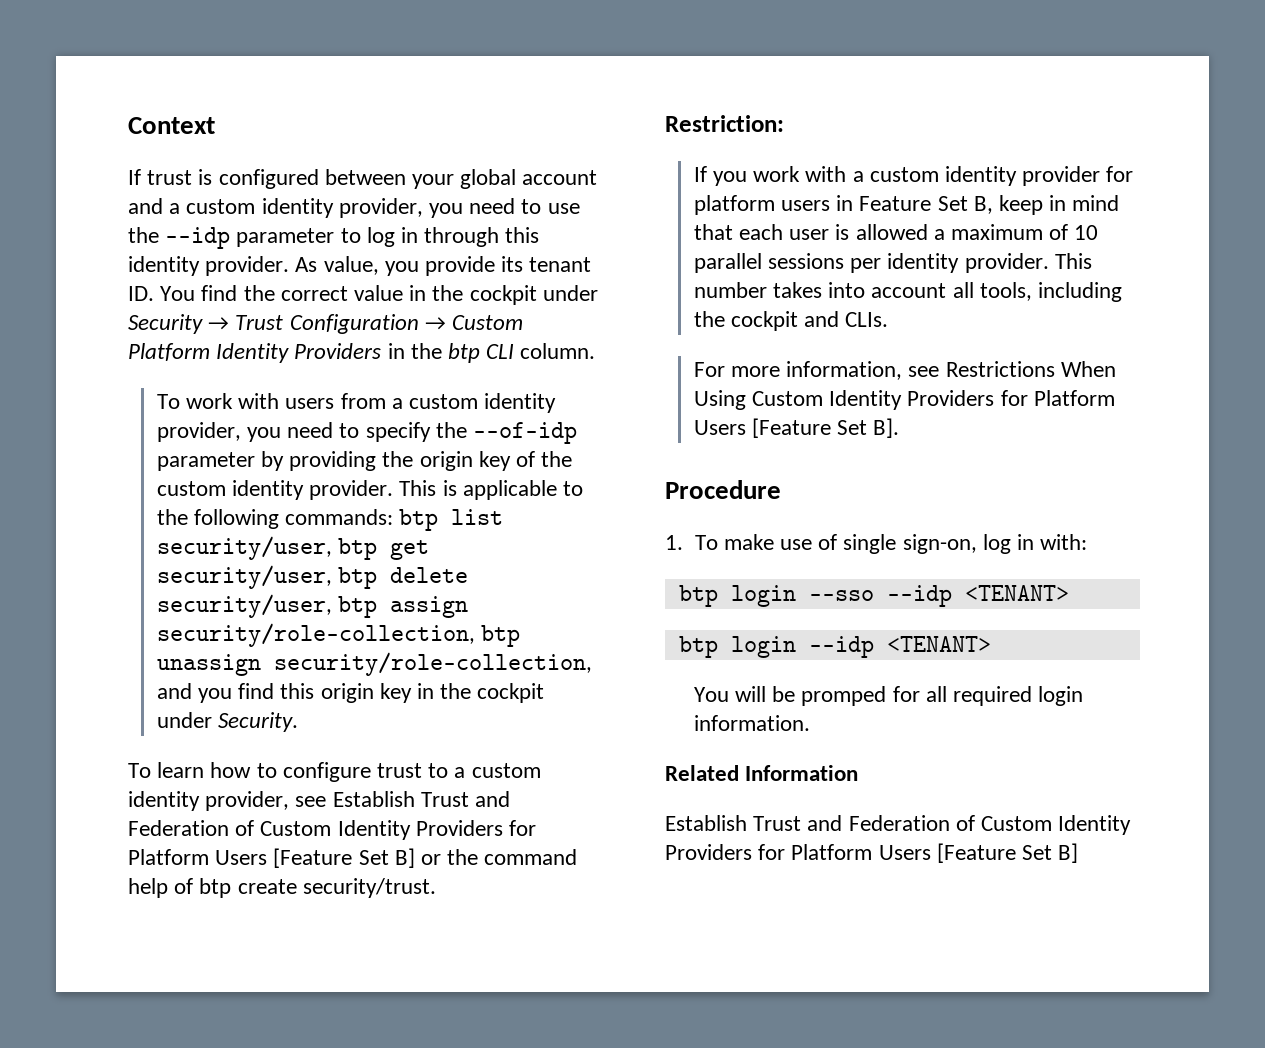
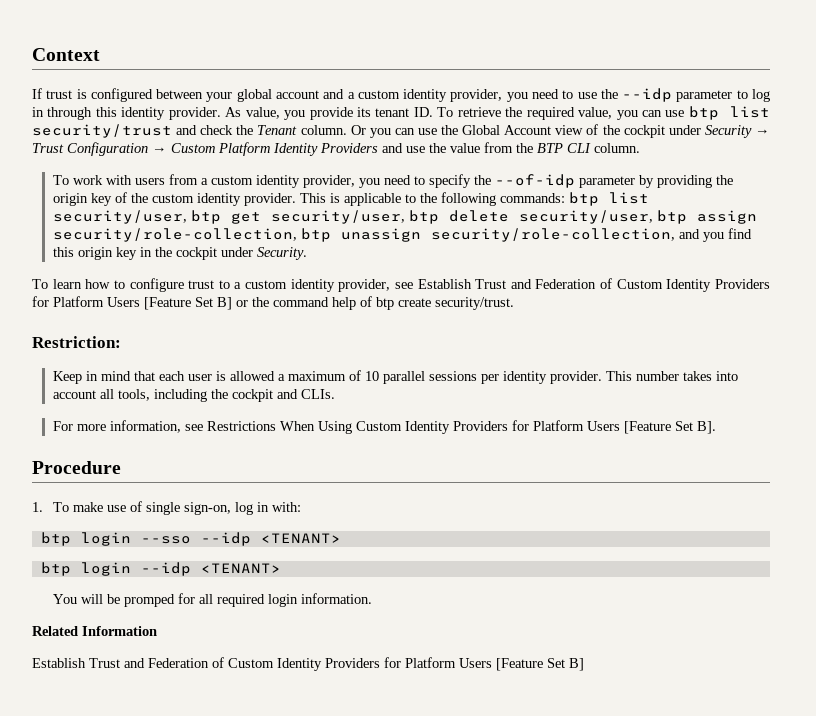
- As value, you provide its tenant ID. You find the correct value in the cockpit under Security → Trust Configuration → Custom Platform Identity Providers in the btp CLI column.
+ As value, you provide its tenant ID. To retrieve the required value, you can use btp list security/trust and check the Tenant column. Or you can use the Global Account view of the cockpit under Security → Trust Configuration → Custom Platform Identity Providers and use the value from the BTP CLI column.
- If you work with a custom identity provider for platform users in Feature Set B, keep in mind that each user is allowed a maximum of 10 parallel sessions per identity provider.
+ Keep in mind that each user is allowed a maximum of 10 parallel sessions per identity provider.

